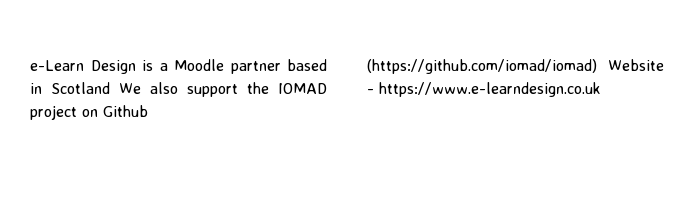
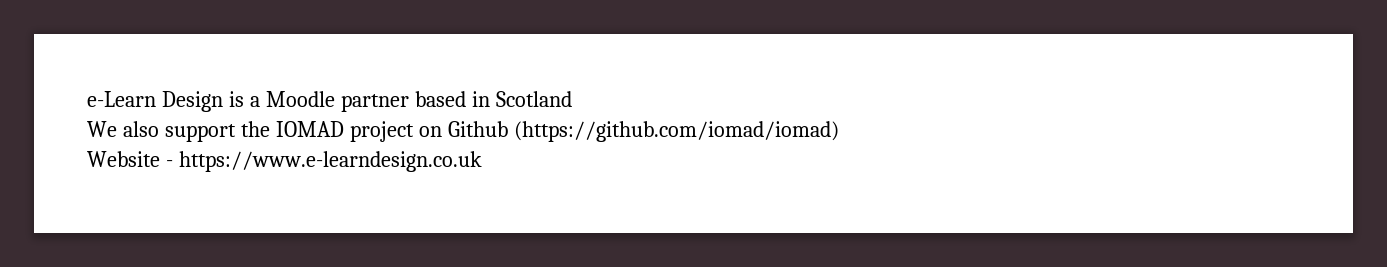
- e-Learn Design is a Moodle partner based in Scotland We also support the IOMAD project on Github (https://github.com/iomad/iomad) Website - https://www.e-learndesign.co.uk
+ e-Learn Design is a Moodle partner based in Scotland
+ We also support the IOMAD project on Github (https://github.com/iomad/iomad)
+ Website - https://www.e-learndesign.co.uk

